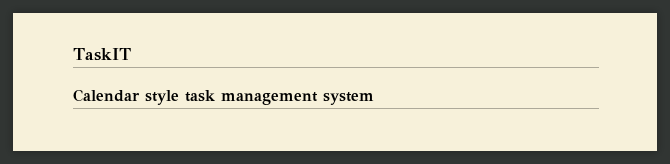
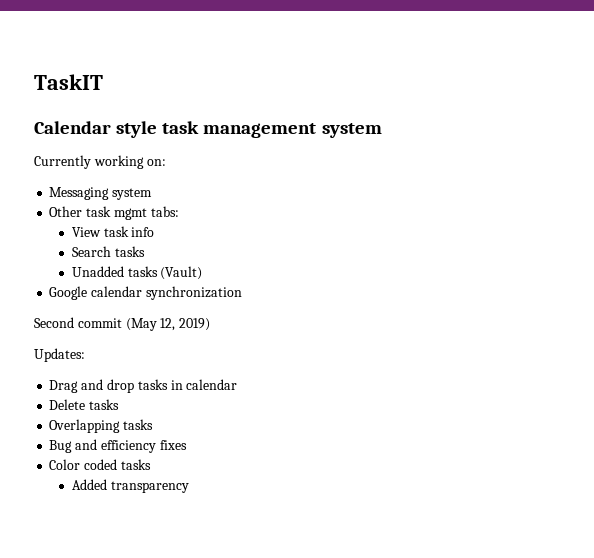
+ Currently working on:
+ Messaging system
+ Other task mgmt tabs:
+ View task info
+ Search tasks
+ Unadded tasks (Vault)
+ Google calendar synchronization
+ Second commit (May 12, 2019)
+ Updates:
+ Drag and drop tasks in calendar
+ Delete tasks
+ Overlapping tasks
+ Bug and efficiency fixes
+ Color coded tasks
+ Added transparency

